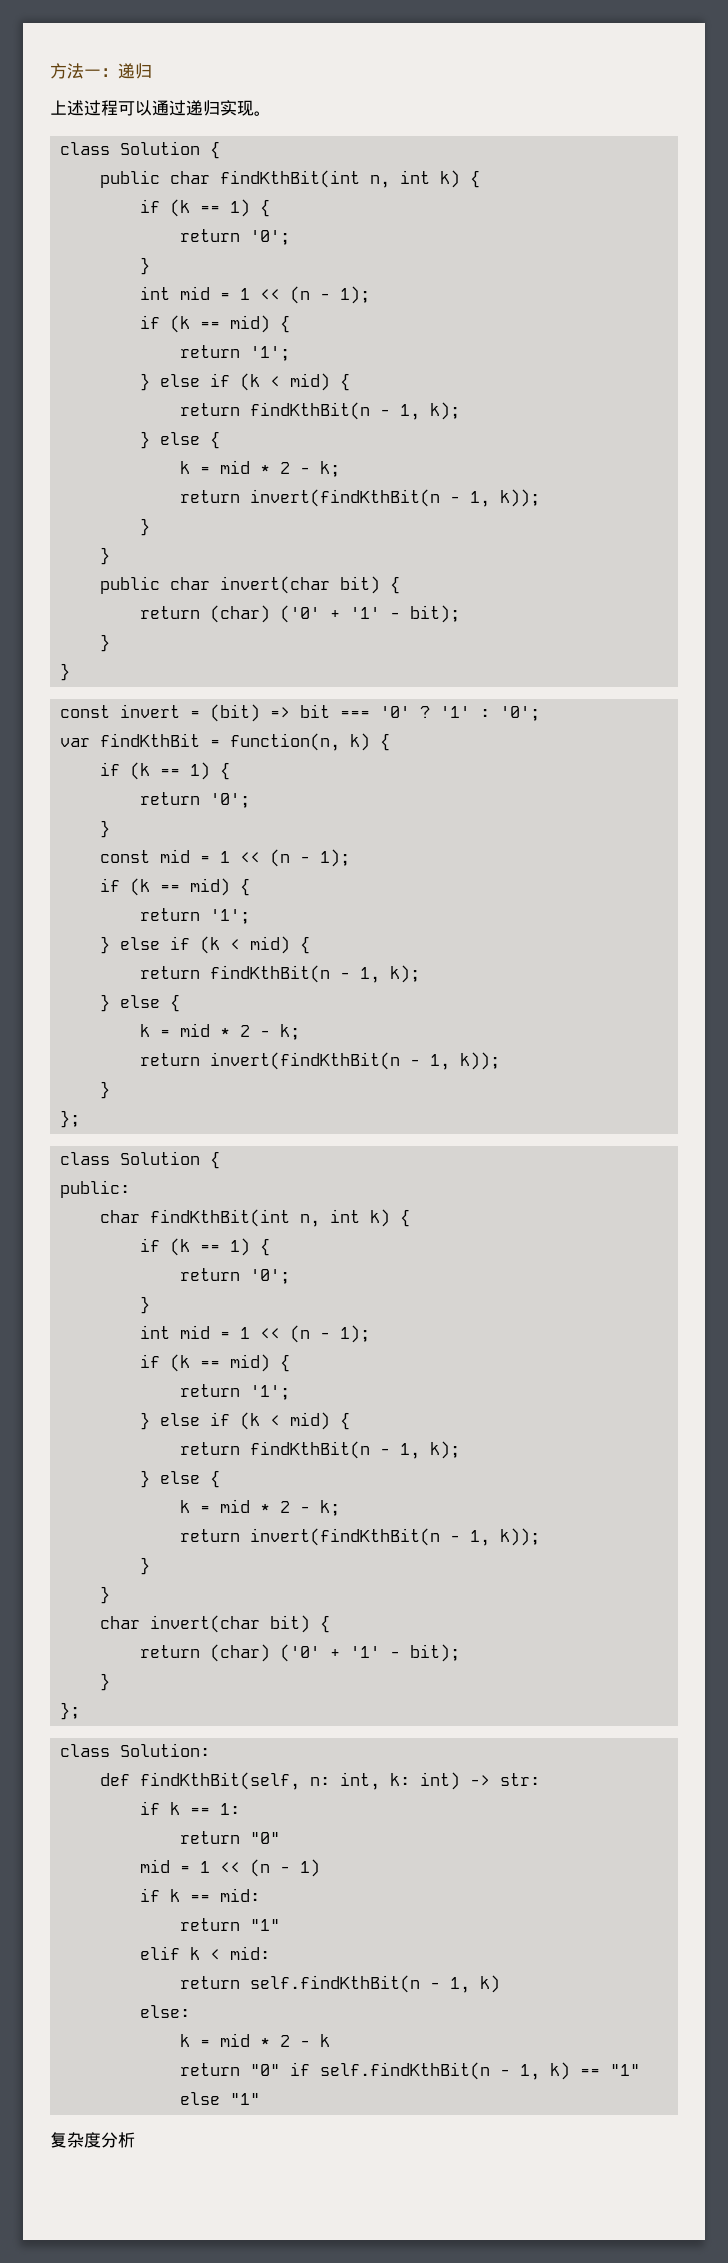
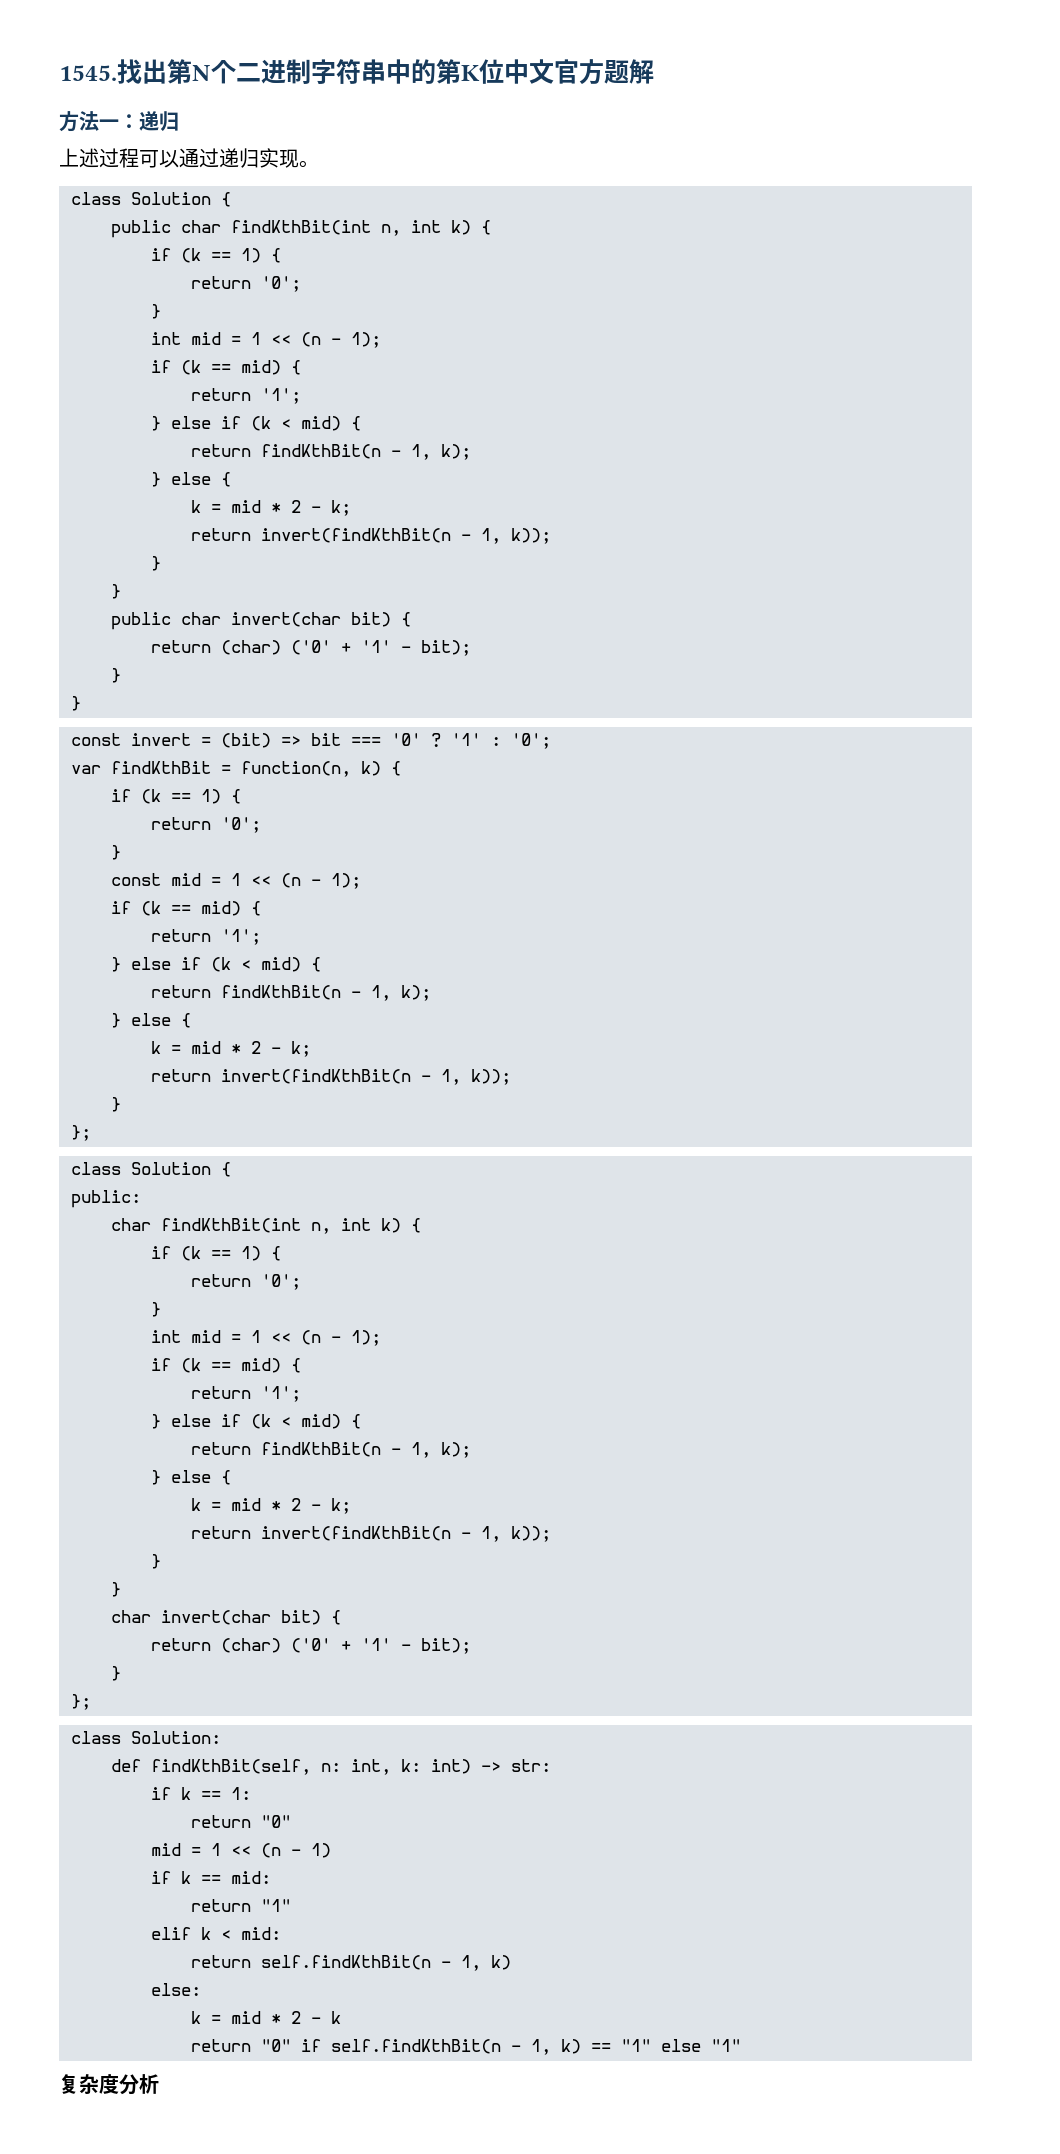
+ 1545.找出第N个二进制字符串中的第K位中文官方题解

